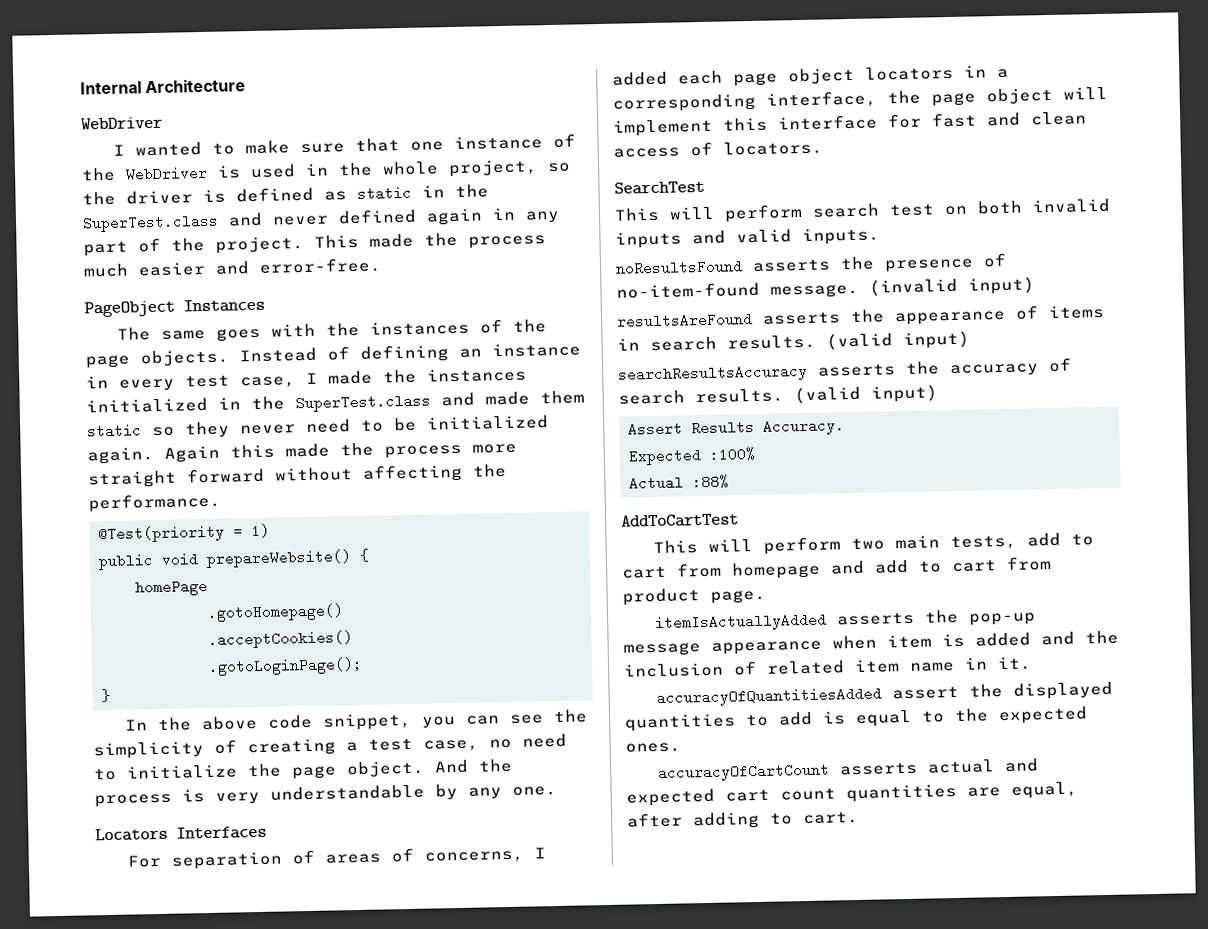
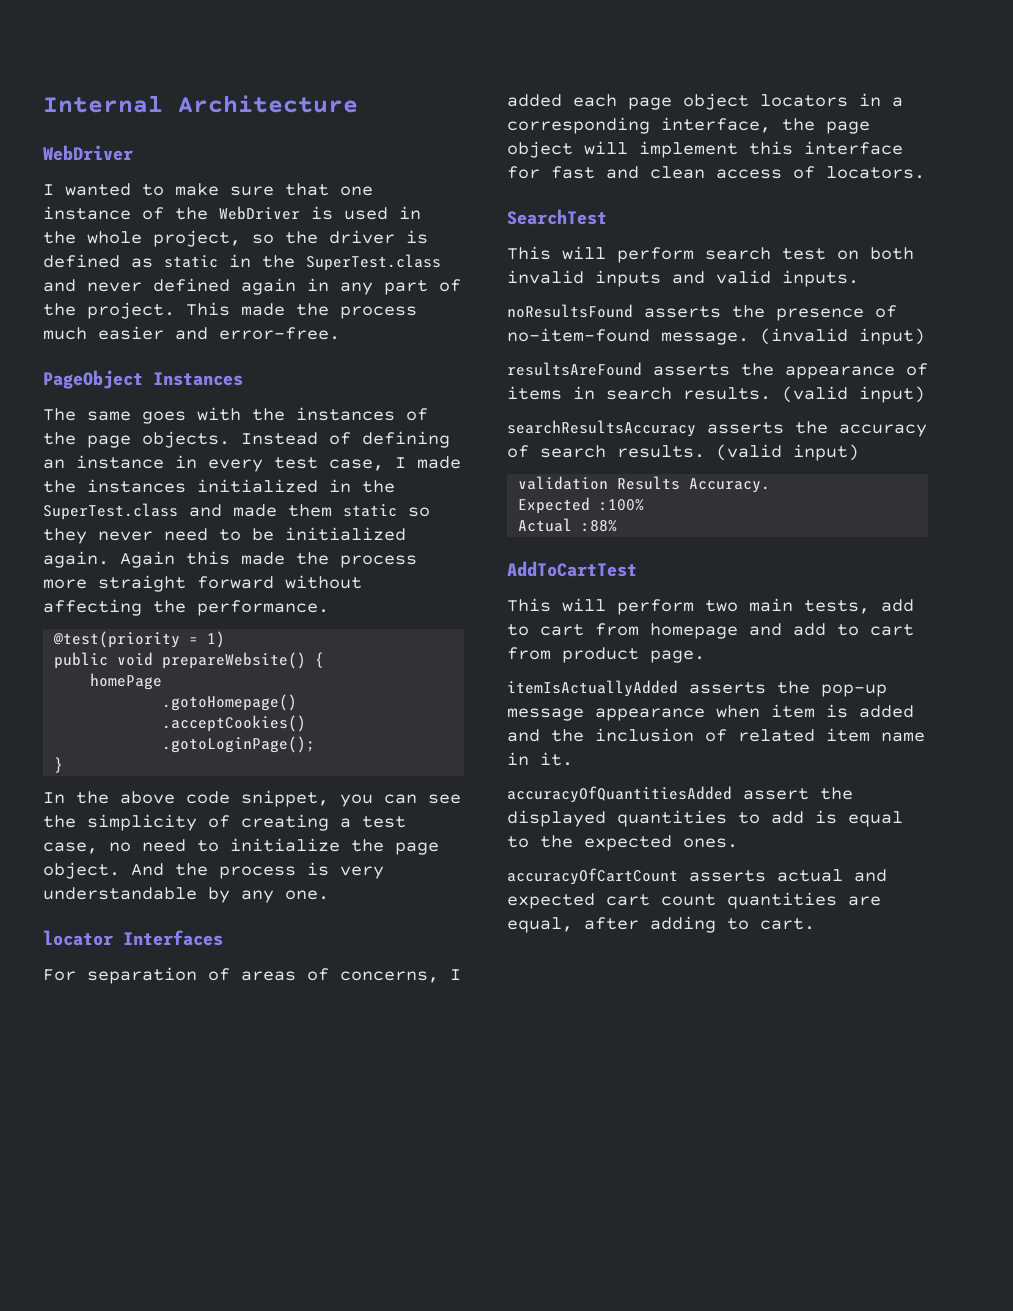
- @Test(priority = 1)
+ @test(priority = 1)
- Locators Interfaces
+ locator Interfaces
- Assert Results Accuracy.
+ validation Results Accuracy.

